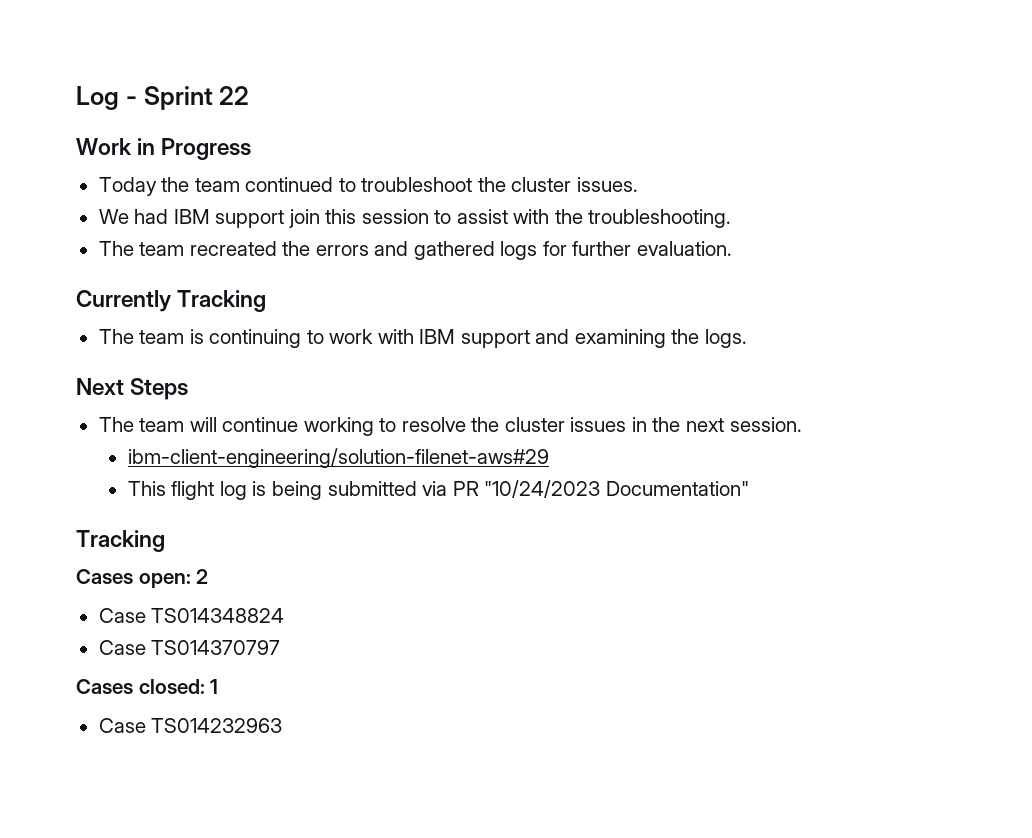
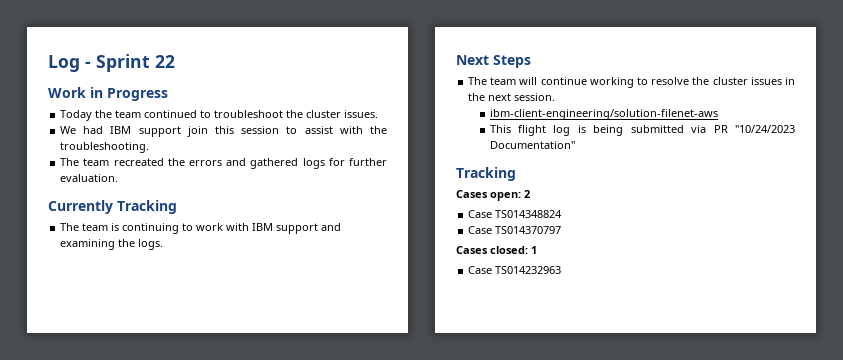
- ibm-client-engineering/solution-filenet-aws#29
+ ibm-client-engineering/solution-filenet-aws

